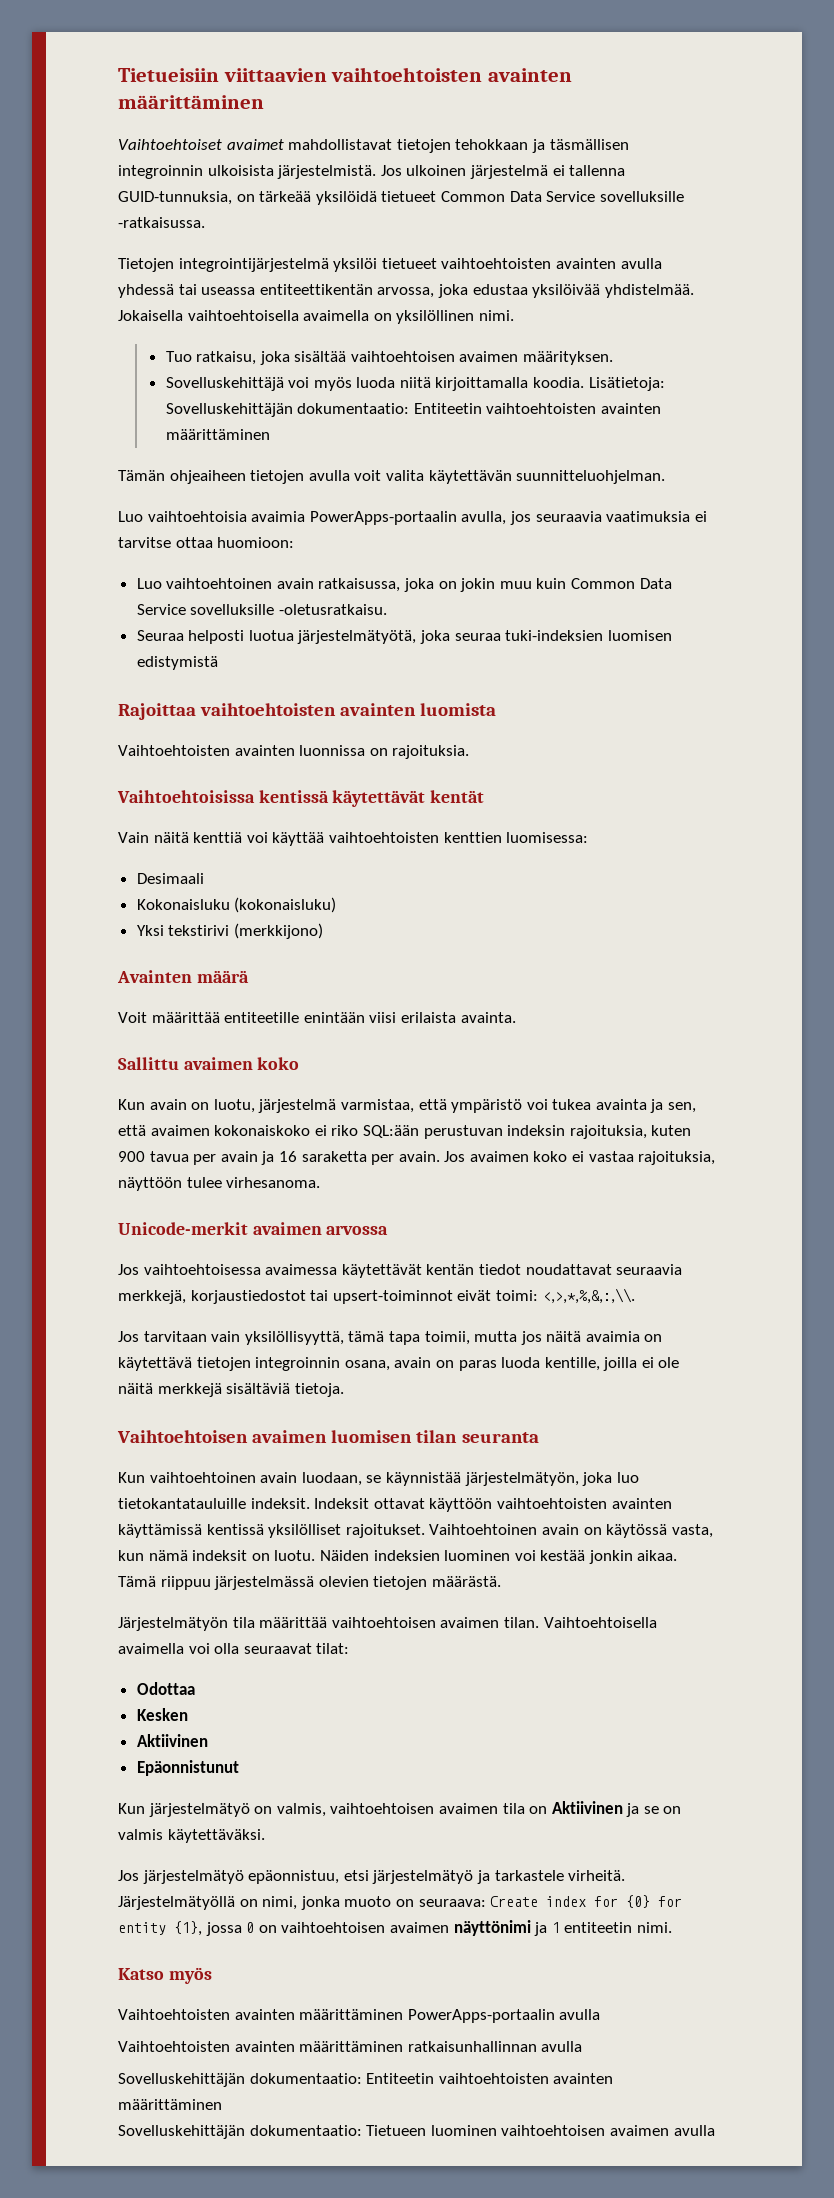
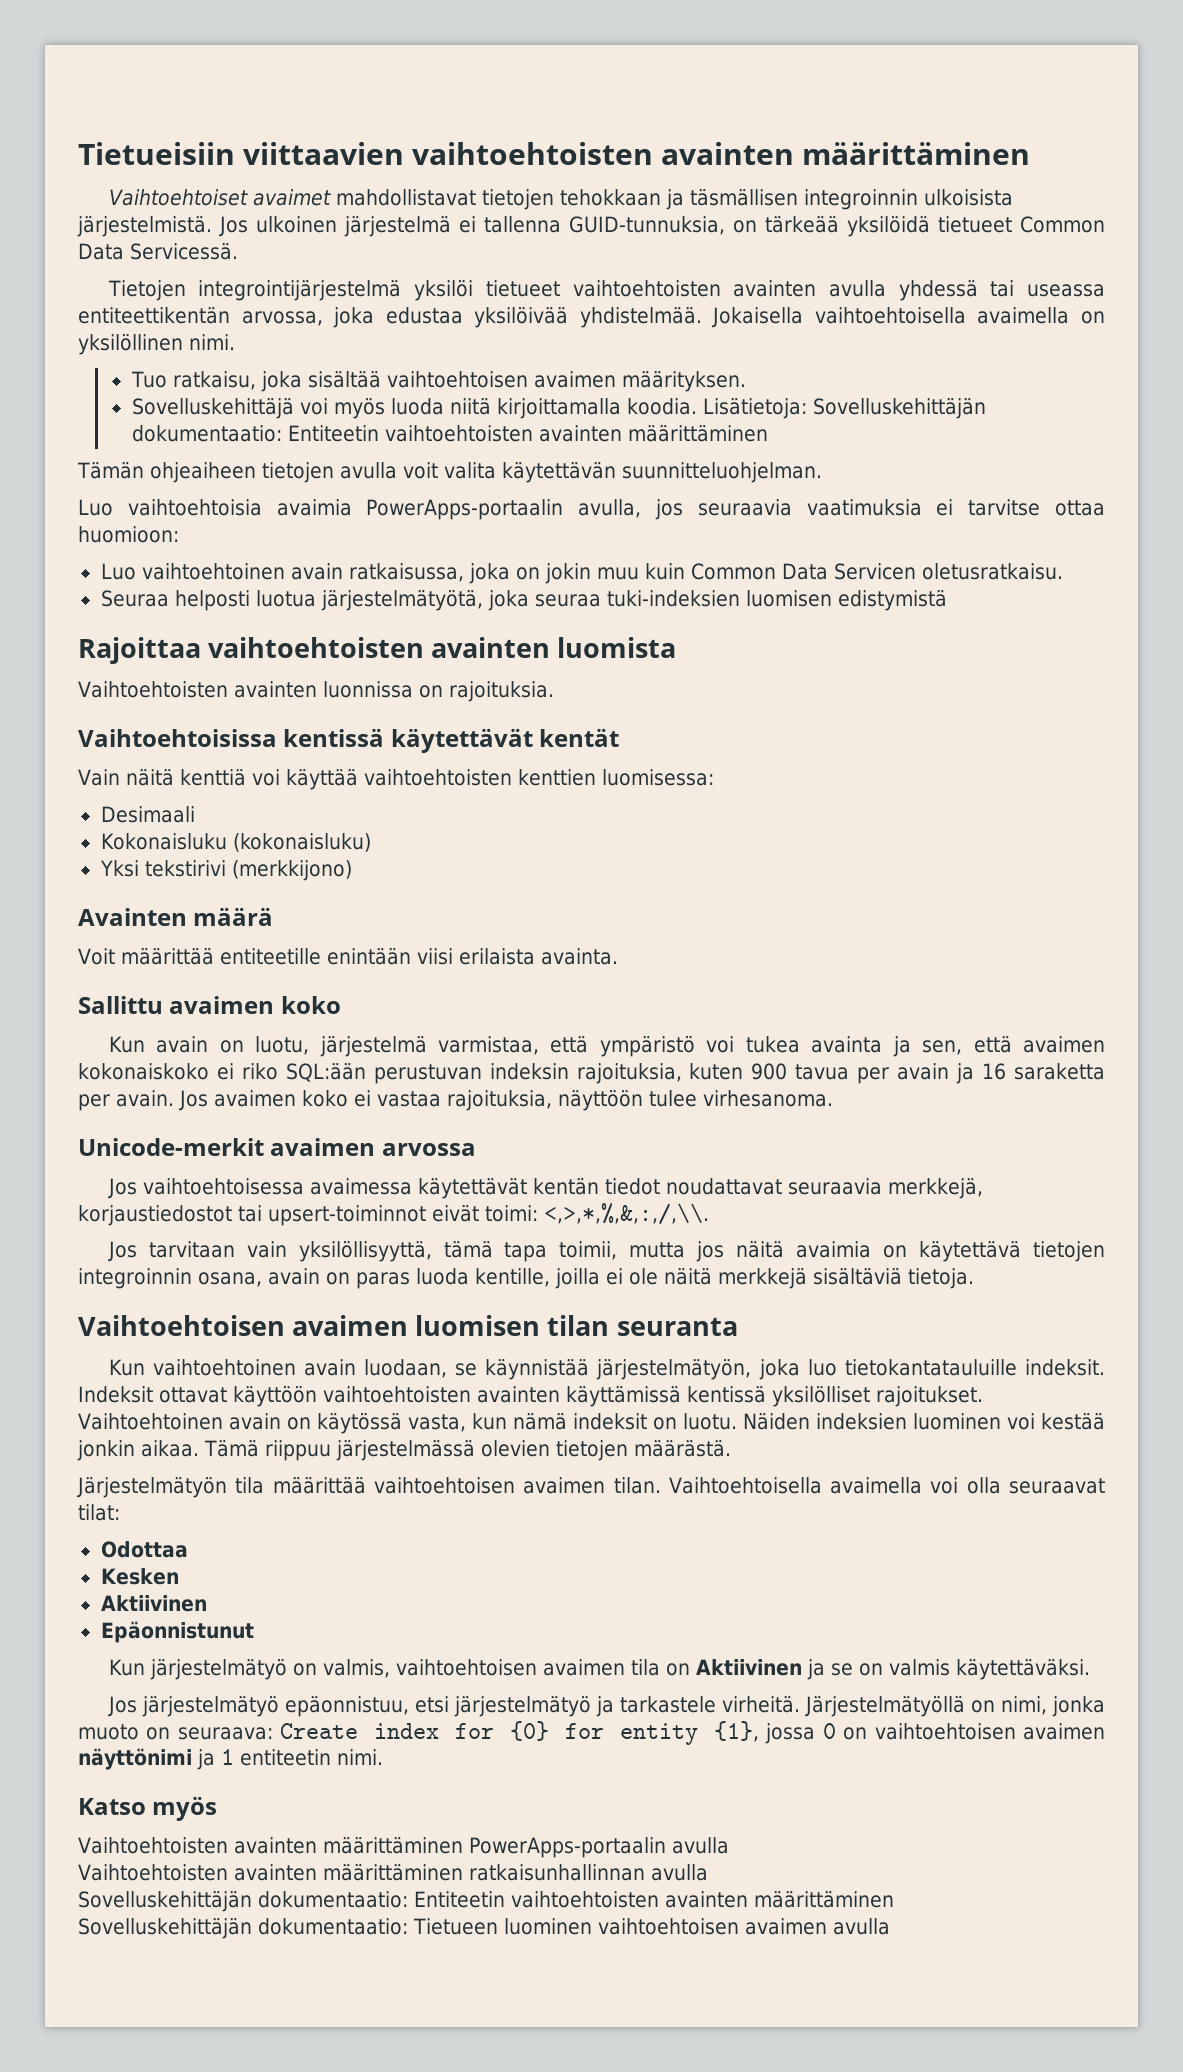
- Jos ulkoinen järjestelmä ei tallenna GUID-tunnuksia, on tärkeää yksilöidä tietueet Common Data Service sovelluksille -ratkaisussa.
+ Jos ulkoinen järjestelmä ei tallenna GUID-tunnuksia, on tärkeää yksilöidä tietueet Common Data Servicessä.
- Luo vaihtoehtoinen avain ratkaisussa, joka on jokin muu kuin Common Data Service sovelluksille -oletusratkaisu.
+ Luo vaihtoehtoinen avain ratkaisussa, joka on jokin muu kuin Common Data Servicen oletusratkaisu.
- Jos vaihtoehtoisessa avaimessa käytettävät kentän tiedot noudattavat seuraavia merkkejä, korjaustiedostot tai upsert-toiminnot eivät toimi: <,>,*,%,&,:,\\.
+ Jos vaihtoehtoisessa avaimessa käytettävät kentän tiedot noudattavat seuraavia merkkejä, korjaustiedostot tai upsert-toiminnot eivät toimi: <,>,*,%,&,:,/,\\.

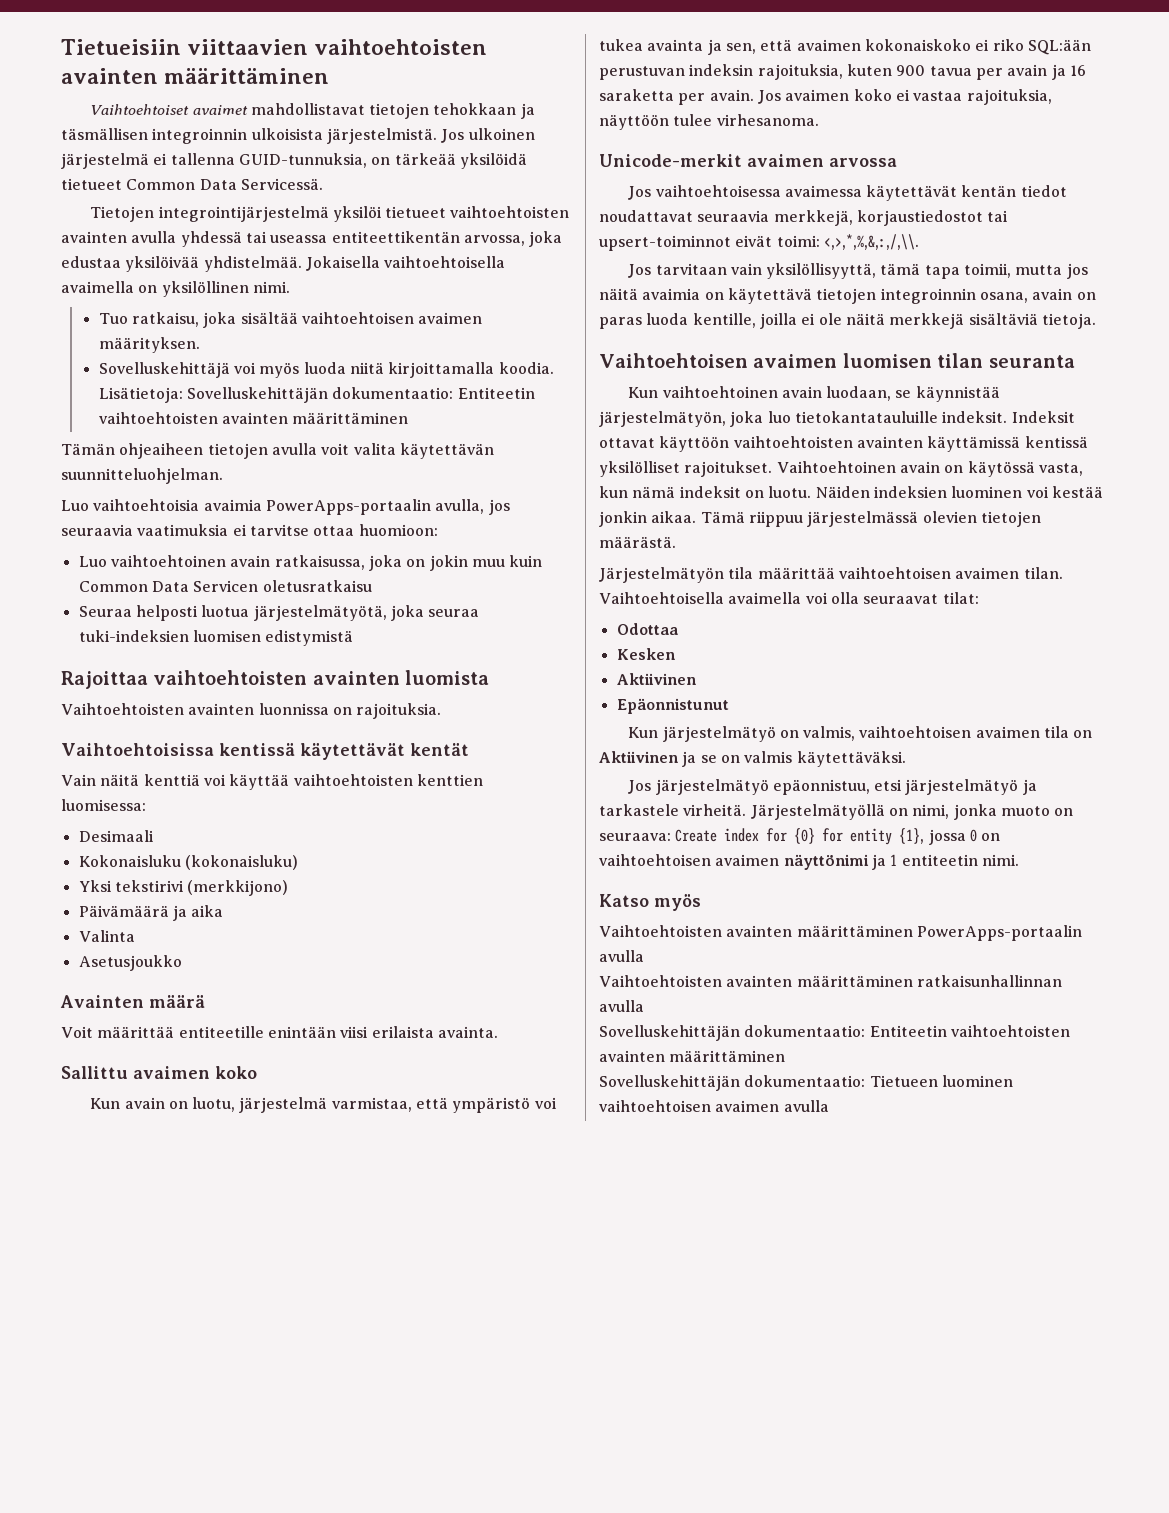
- Luo vaihtoehtoinen avain ratkaisussa, joka on jokin muu kuin Common Data Servicen oletusratkaisu.
+ Luo vaihtoehtoinen avain ratkaisussa, joka on jokin muu kuin Common Data Servicen oletusratkaisu
+ Päivämäärä ja aika
+ Valinta
+ Asetusjoukko

